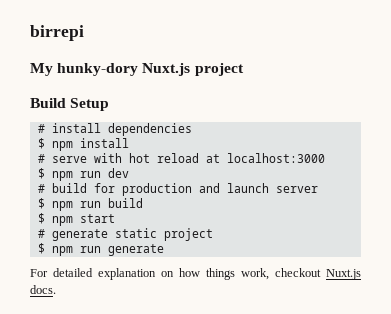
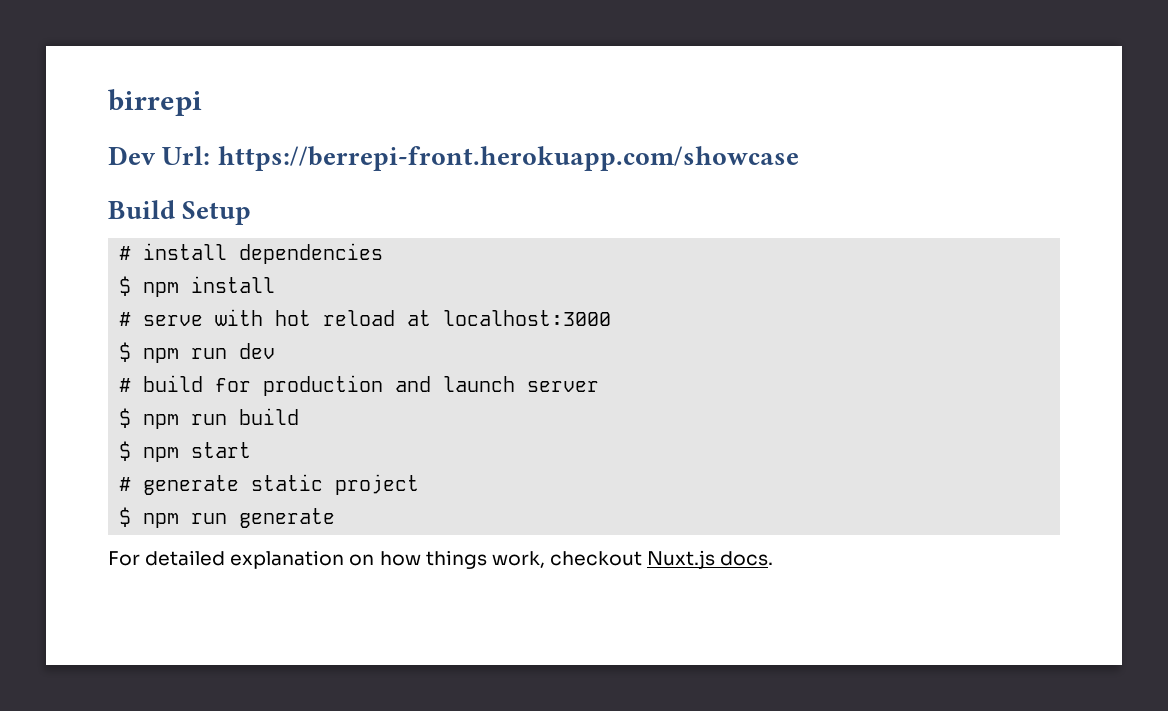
- My hunky-dory Nuxt.js project
+ Dev Url: https://berrepi-front.herokuapp.com/showcase

